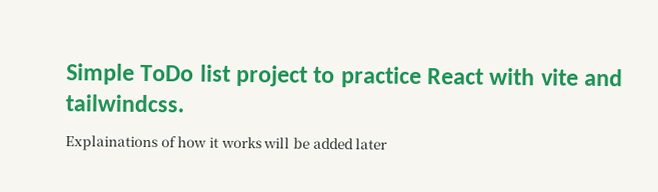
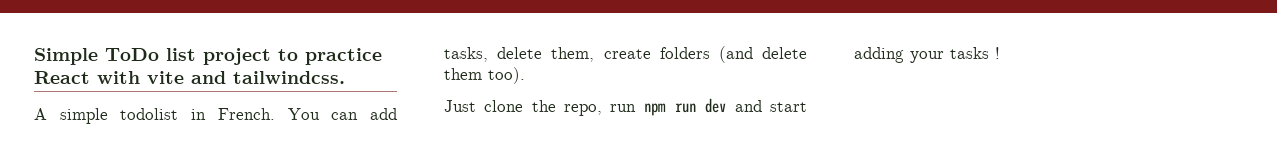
- Explainations of how it works will be added later
+ A simple todolist in French. You can add tasks, delete them, create folders (and delete them too).
+ Just clone the repo, run npm run dev and start adding your tasks !

